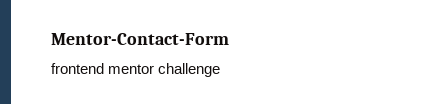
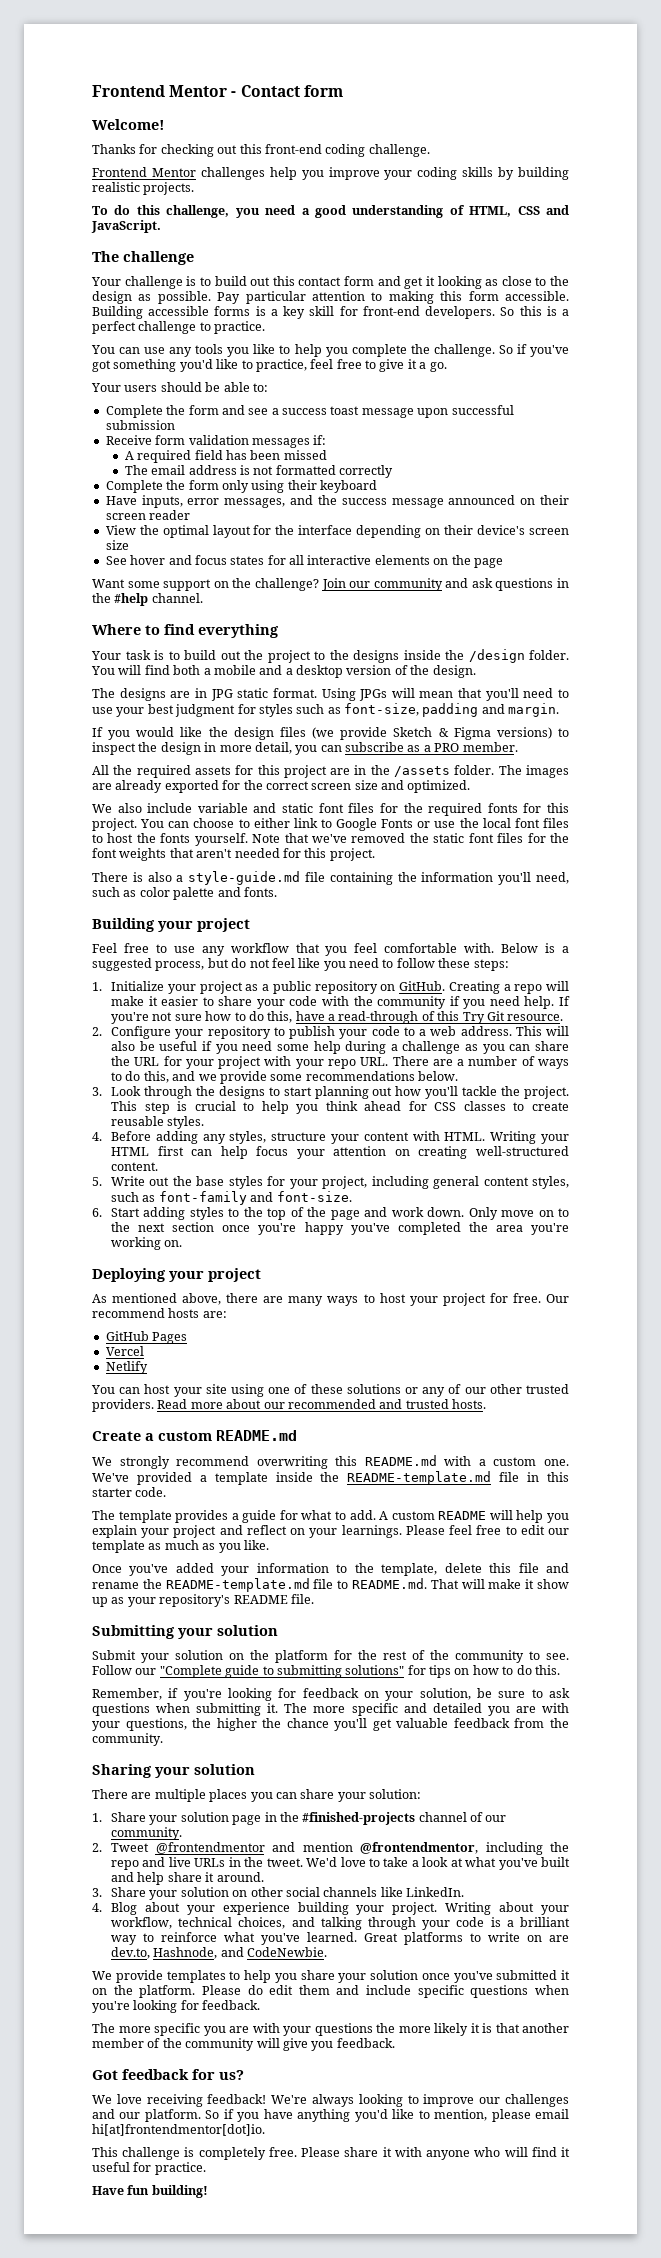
- Mentor-Contact-Form
- frontend mentor challenge
+ Frontend Mentor - Contact form
+ Welcome!
+ Thanks for checking out this front-end coding challenge.
+ Frontend Mentor challenges help you improve your coding skills by building realistic projects.
+ To do this challenge, you need a good understanding of HTML, CSS and JavaScript.
+ The challenge
+ Your challenge is to build out this contact form and get it looking as close to the design as possible. Pay particular attention to making this form accessible. Building accessible forms is a key skill for front-end developers. So this is a perfect challenge to practice.
+ You can use any tools you like to help you complete the challenge. So if you've got something you'd like to practice, feel free to give it a go.
+ Your users should be able to:
+ Complete the form and see a success toast message upon successful submission
+ Receive form validation messages if:
+ A required field has been missed
+ The email address is not formatted correctly
+ Complete the form only using their keyboard
+ Have inputs, error messages, and the success message announced on their screen reader
+ View the optimal layout for the interface depending on their device's screen size
+ See hover and focus states for all interactive elements on the page
+ Want some support on the challenge? Join our community and ask questions in the #help channel.
+ Where to find everything
+ Your task is to build out the project to the designs inside the /design folder. You will find both a mobile and a desktop version of the design.
+ The designs are in JPG static format. Using JPGs will mean that you'll need to use your best judgment for styles such as font-size, padding and margin.
+ If you would like the design files (we provide Sketch & Figma versions) to inspect the design in more detail, you can subscribe as a PRO member.
+ All the required assets for this project are in the /assets folder. The images are already exported for the correct screen size and optimized.
+ We also include variable and static font files for the required fonts for this project. You can choose to either link to Google Fonts or use the local font files to host the fonts yourself. Note that we've removed the static font files for the font weights that aren't needed for this project.
+ There is also a style-guide.md file containing the information you'll need, such as color palette and fonts.
+ Building your project
+ Feel free to use any workflow that you feel comfortable with. Below is a suggested process, but do not feel like you need to follow these steps:
+ 1. Initialize your project as a public repository on GitHub. Creating a repo will make it easier to share your code with the community if you need help. If you're not sure how to do this, have a read-through of this Try Git resource.
+ 2. Configure your repository to publish your code to a web address. This will also be useful if you need some help during a challenge as you can share the URL for your project with your repo URL. There are a number of ways to do this, and we provide some recommendations below.
+ 3. Look through the designs to start planning out how you'll tackle the project. This step is crucial to help you think ahead for CSS classes to create reusable styles.
+ 4. Before adding any styles, structure your content with HTML. Writing your HTML first can help focus your attention on creating well-structured content.
+ 5. Write out the base styles for your project, including general content styles, such as font-family and font-size.
+ 6. Start adding styles to the top of the page and work down. Only move on to the next section once you're happy you've completed the area you're working on.
+ Deploying your project
+ As mentioned above, there are many ways to host your project for free. Our recommend hosts are:
+ GitHub Pages
+ Vercel
+ Netlify
+ You can host your site using one of these solutions or any of our other trusted providers. Read more about our recommended and trusted hosts.
+ Create a custom README.md
+ We strongly recommend overwriting this README.md with a custom one. We've provided a template inside the README-template.md file in this starter code.
+ The template provides a guide for what to add. A custom README will help you explain your project and reflect on your learnings. Please feel free to edit our template as much as you like.
+ Once you've added your information to the template, delete this file and rename the README-template.md file to README.md. That will make it show up as your repository's README file.
+ Submitting your solution
+ Submit your solution on the platform for the rest of the community to see. Follow our "Complete guide to submitting solutions" for tips on how to do this.
+ Remember, if you're looking for feedback on your solution, be sure to ask questions when submitting it. The more specific and detailed you are with your questions, the higher the chance you'll get valuable feedback from the community.
+ Sharing your solution
+ There are multiple places you can share your solution:
+ 1. Share your solution page in the #finished-projects channel of our community.
+ 2. Tweet @frontendmentor and mention @frontendmentor, including the repo and live URLs in the tweet. We'd love to take a look at what you've built and help share it around.
+ 3. Share your solution on other social channels like LinkedIn.
+ 4. Blog about your experience building your project. Writing about your workflow, technical choices, and talking through your code is a brilliant way to reinforce what you've learned. Great platforms to write on are dev.to, Hashnode, and CodeNewbie.
+ We provide templates to help you share your solution once you've submitted it on the platform. Please do edit them and include specific questions when you're looking for feedback.
+ The more specific you are with your questions the more likely it is that another member of the community will give you feedback.
+ Got feedback for us?
+ We love receiving feedback! We're always looking to improve our challenges and our platform. So if you have anything you'd like to mention, please email hi[at]frontendmentor[dot]io.
+ This challenge is completely free. Please share it with anyone who will find it useful for practice.
+ Have fun building!

